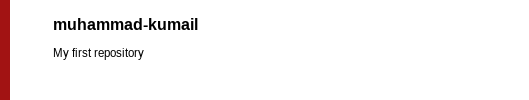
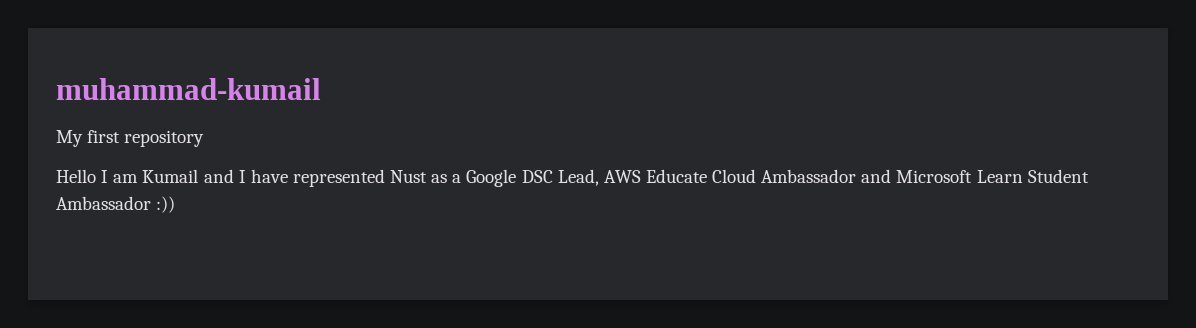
+ Hello I am Kumail and I have represented Nust as a Google DSC Lead, AWS Educate Cloud Ambassador and Microsoft Learn Student Ambassador :))

